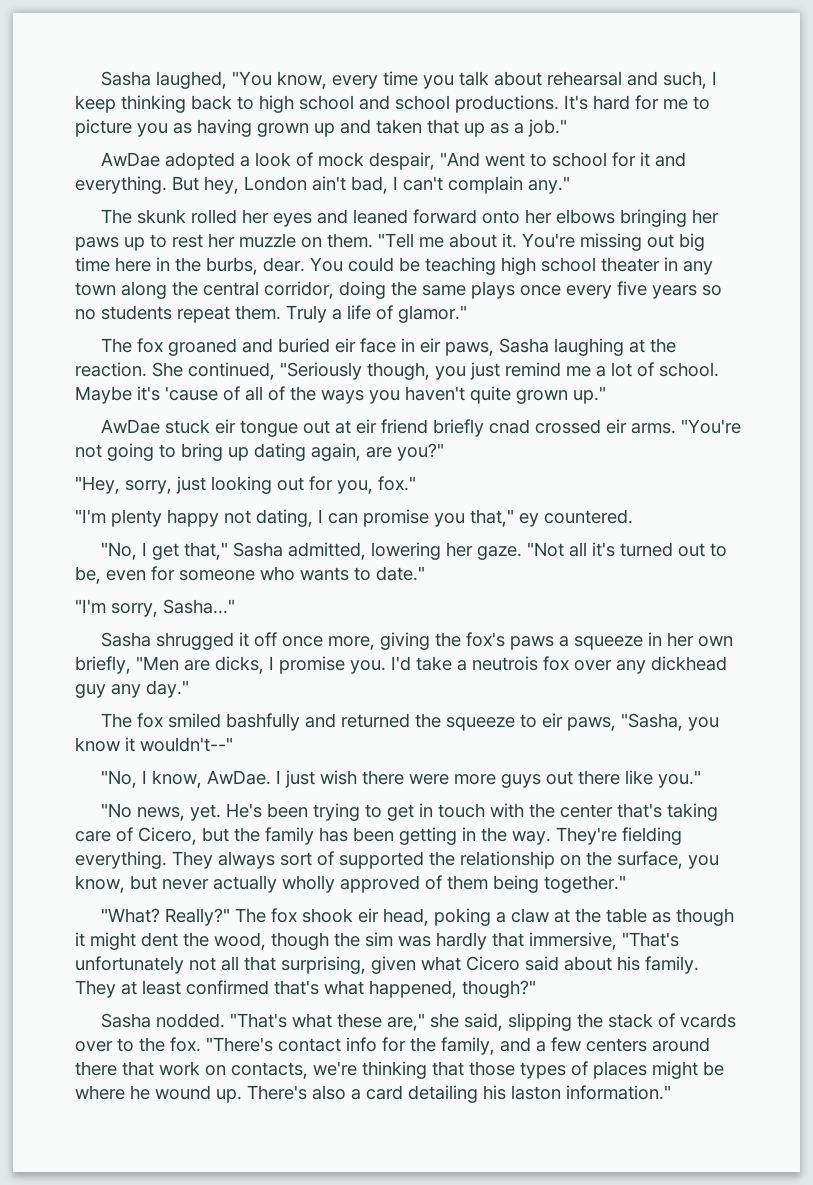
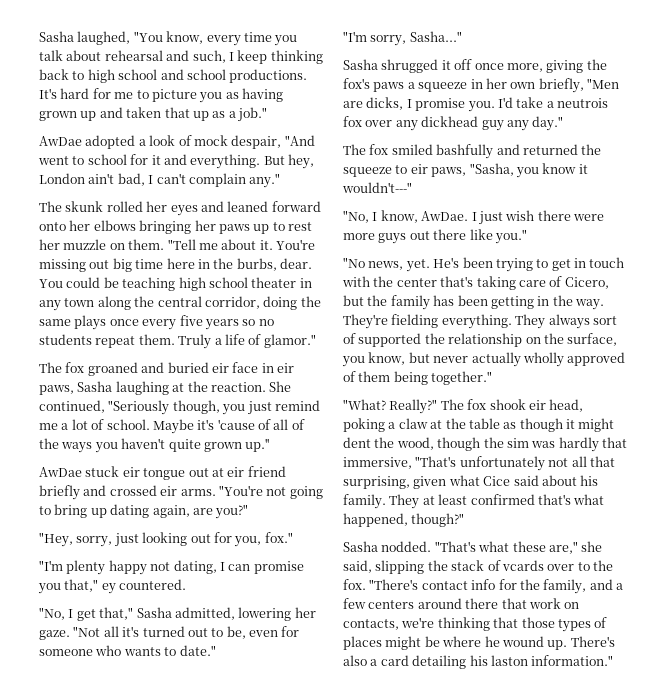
- Maybe it's 'cause of all of the ways you haven't quite grown up."
+ Maybe it's 'cause of all of the ways you haven't quite grown up.''
- AwDae stuck eir tongue out at eir friend briefly cnad crossed eir arms.
+ AwDae stuck eir tongue out at eir friend briefly and crossed eir arms.
- The fox smiled bashfully and returned the squeeze to eir paws, "Sasha, you know it wouldn't--"
+ The fox smiled bashfully and returned the squeeze to eir paws, "Sasha, you know it wouldn't---"
- The fox shook eir head, poking a claw at the table as though it might dent the wood, though the sim was hardly that immersive, "That's unfortunately not all that surprising, given what Cicero said about his family.
+ The fox shook eir head, poking a claw at the table as though it might dent the wood, though the sim was hardly that immersive, "That's unfortunately not all that surprising, given what Cice said about his family.

